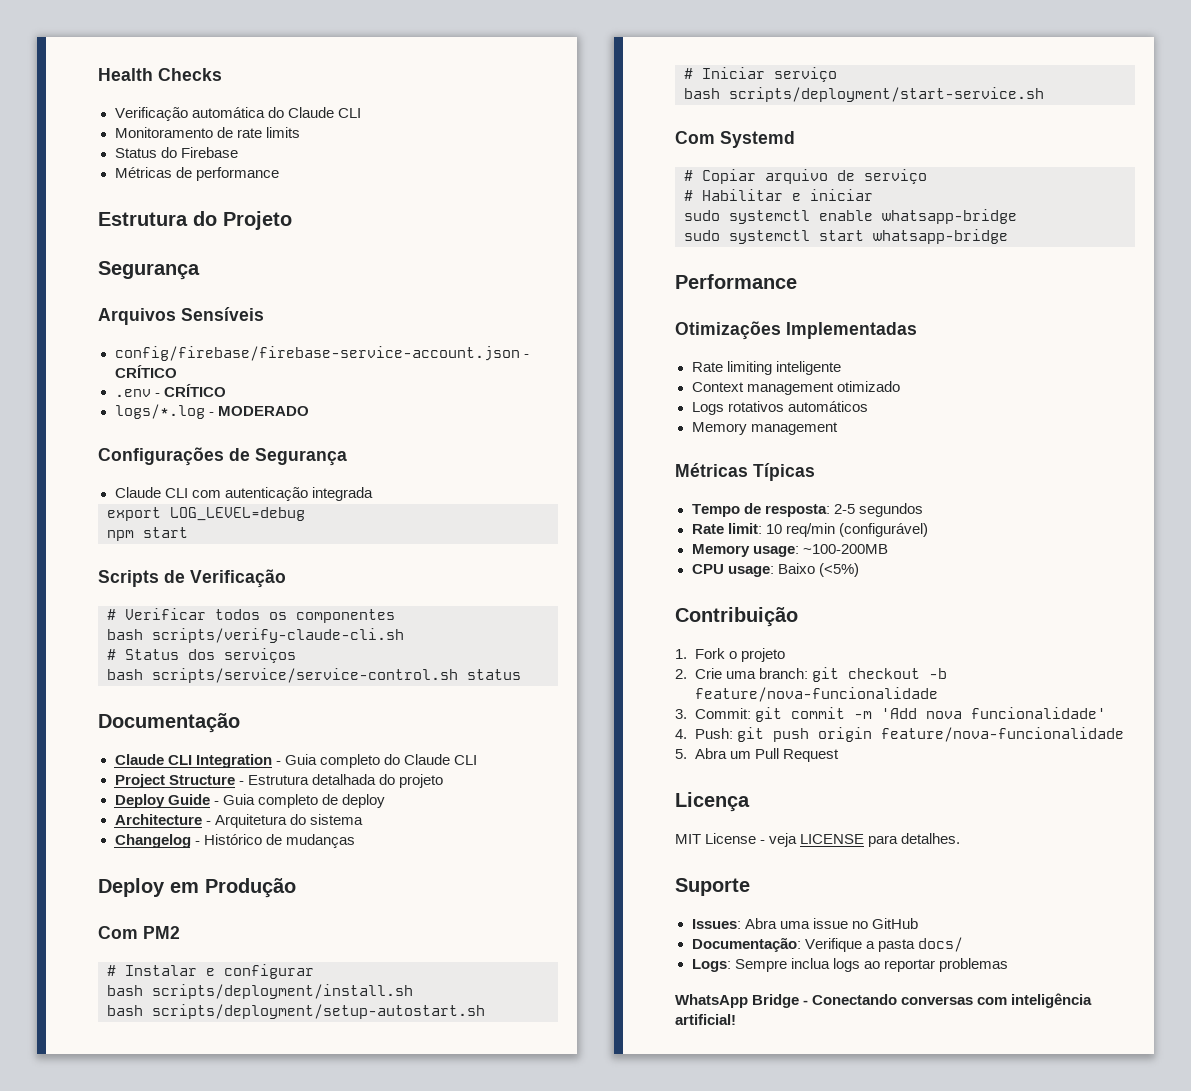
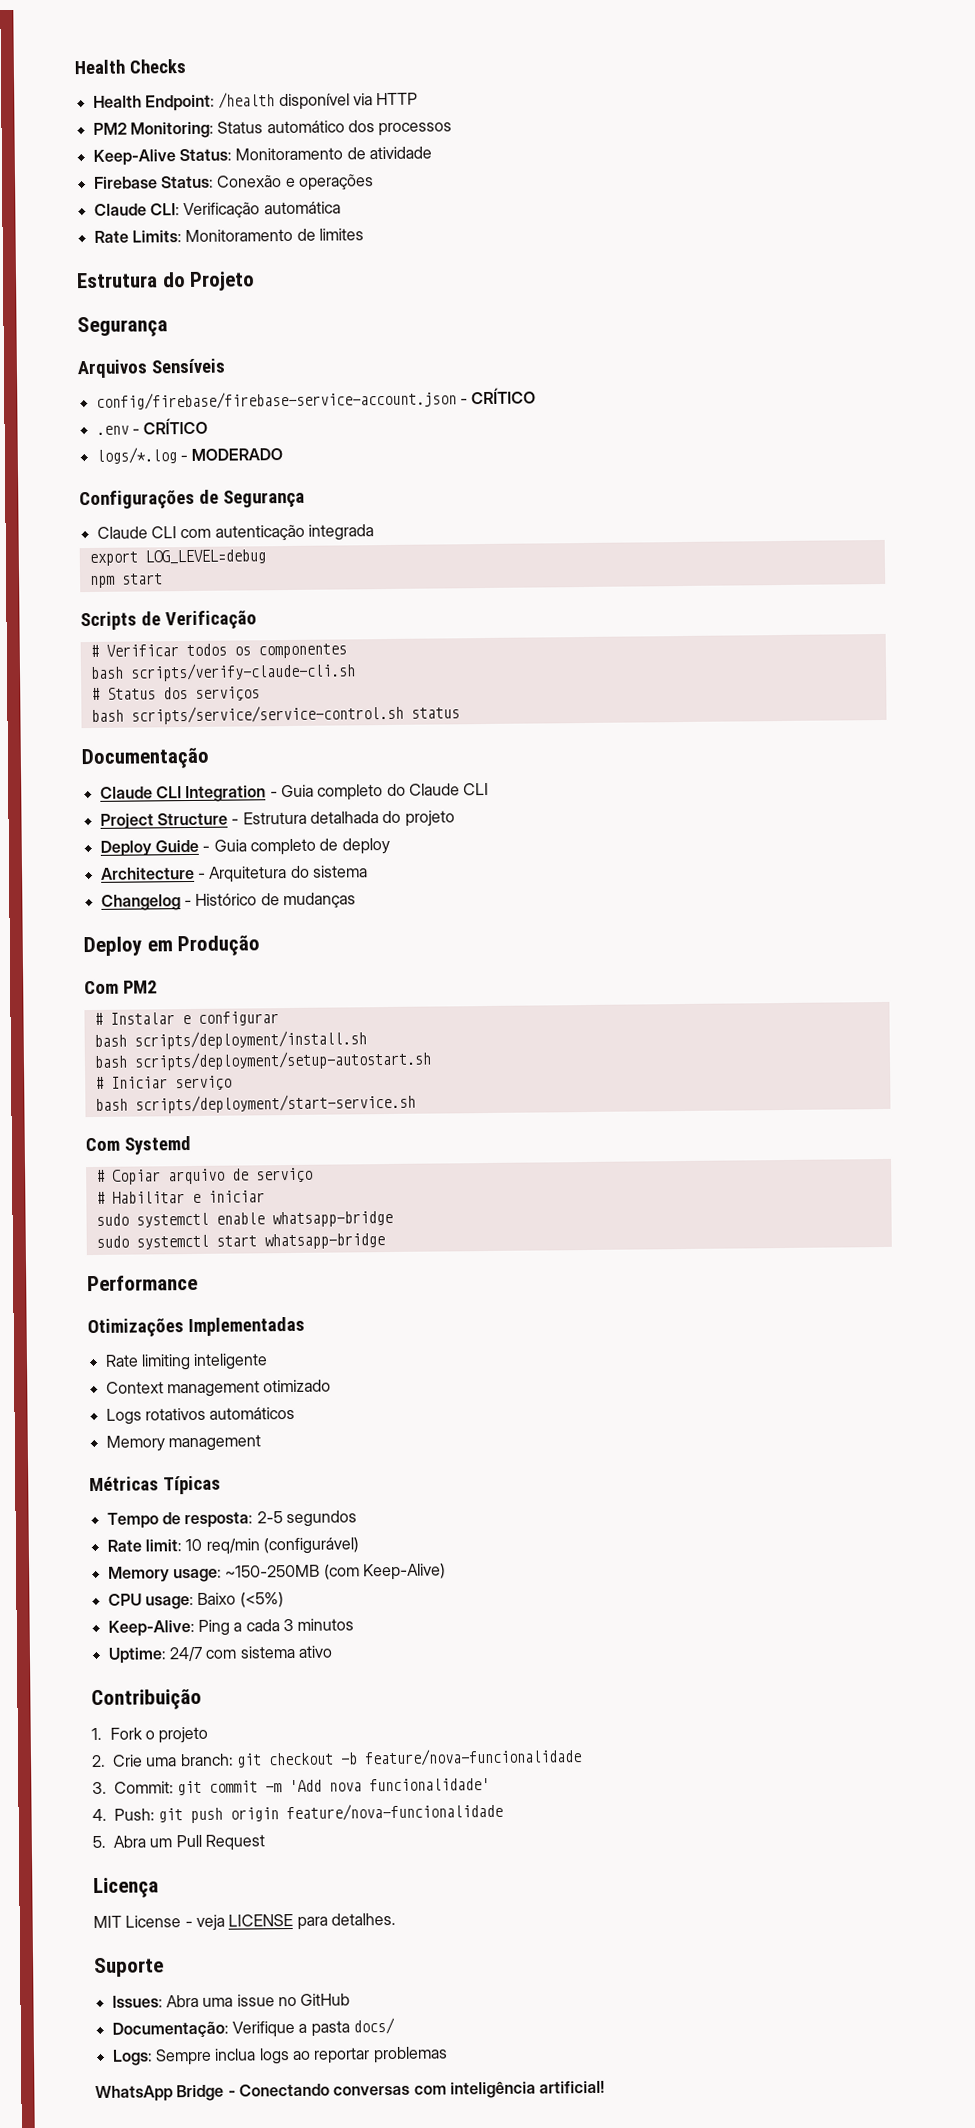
- Verificação automática do Claude CLI
- Monitoramento de rate limits
- Status do Firebase
- Métricas de performance
+ Health Endpoint: /health disponível via HTTP
+ PM2 Monitoring: Status automático dos processos
+ Keep-Alive Status: Monitoramento de atividade
+ Firebase Status: Conexão e operações
+ Claude CLI: Verificação automática
+ Rate Limits: Monitoramento de limites
- Memory usage: ~100-200MB
+ Memory usage: ~150-250MB (com Keep-Alive)
+ Keep-Alive: Ping a cada 3 minutos
+ Uptime: 24/7 com sistema ativo

